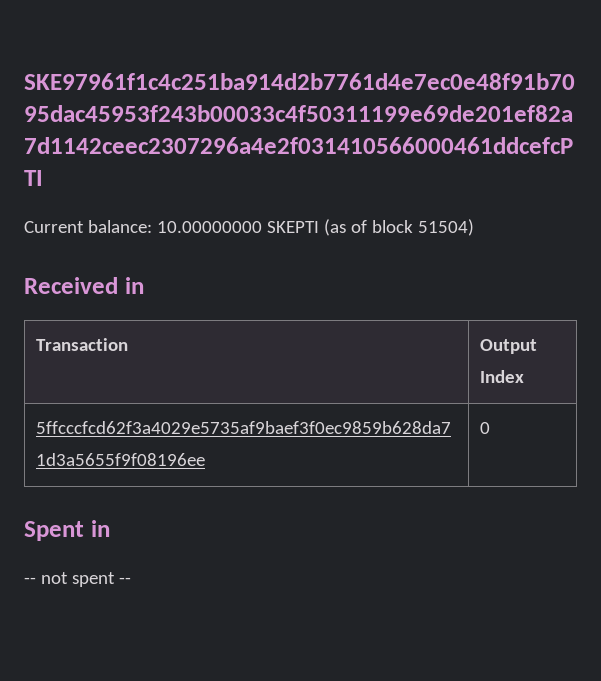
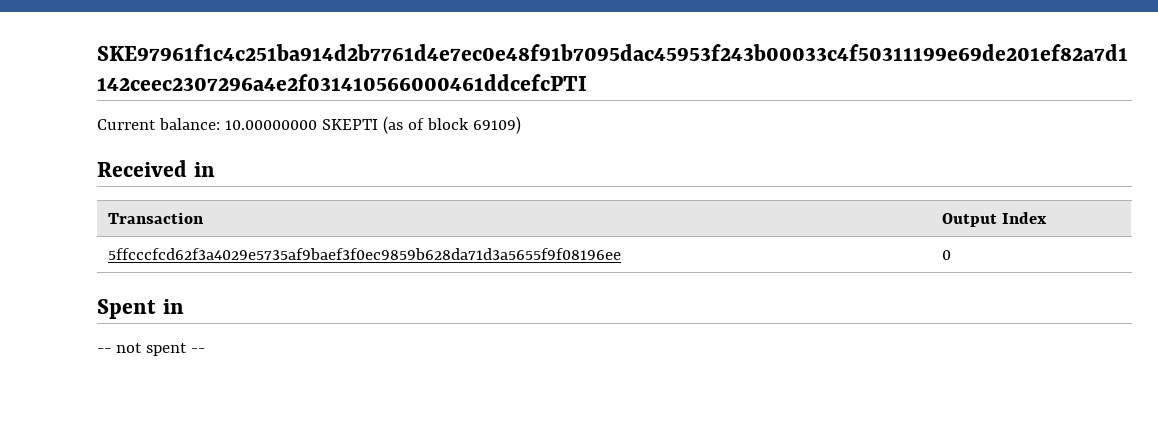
- Current balance: 10.00000000 SKEPTI (as of block 51504)
+ Current balance: 10.00000000 SKEPTI (as of block 69109)

